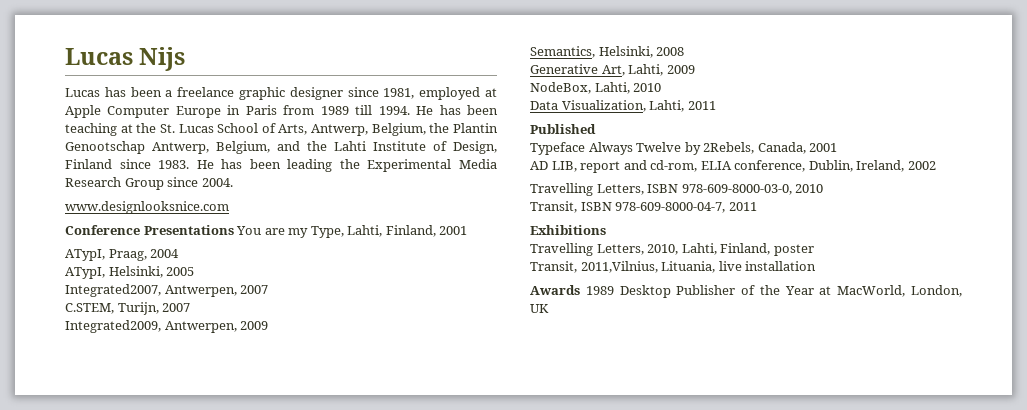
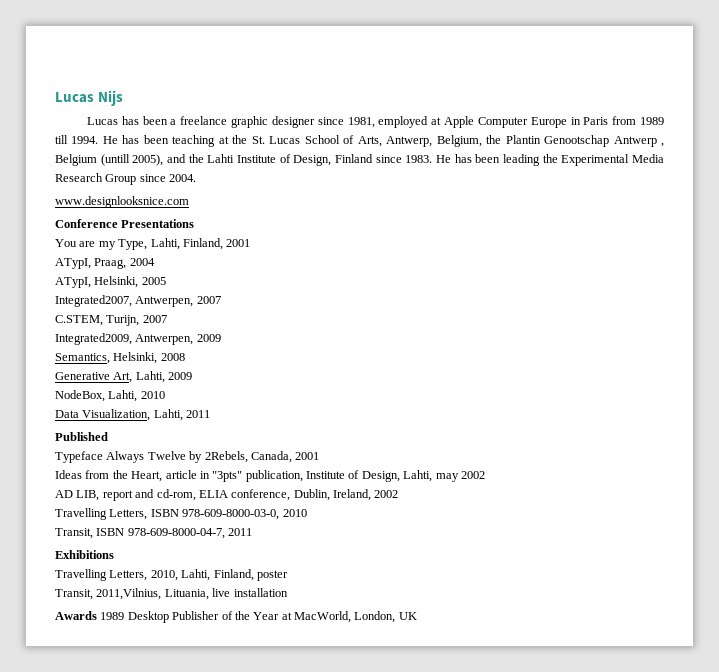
- He has been teaching at the St. Lucas School of Arts, Antwerp, Belgium, the Plantin Genootschap Antwerp, Belgium, and the Lahti Institute of Design, Finland since 1983.
+ He has been teaching at the St. Lucas School of Arts, Antwerp, Belgium, the Plantin Genootschap Antwerp , Belgium (untill 2005), and the Lahti Institute of Design, Finland since 1983.
- Conference Presentations You are my Type, Lahti, Finland, 2001
+ Conference Presentations
+ You are my Type, Lahti, Finland, 2001
+ Ideas from the Heart, article in "3pts" publication, Institute of Design, Lahti, may 2002

